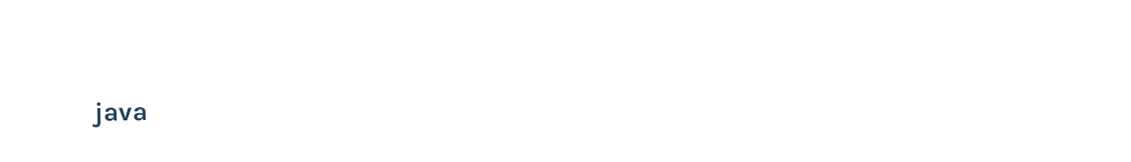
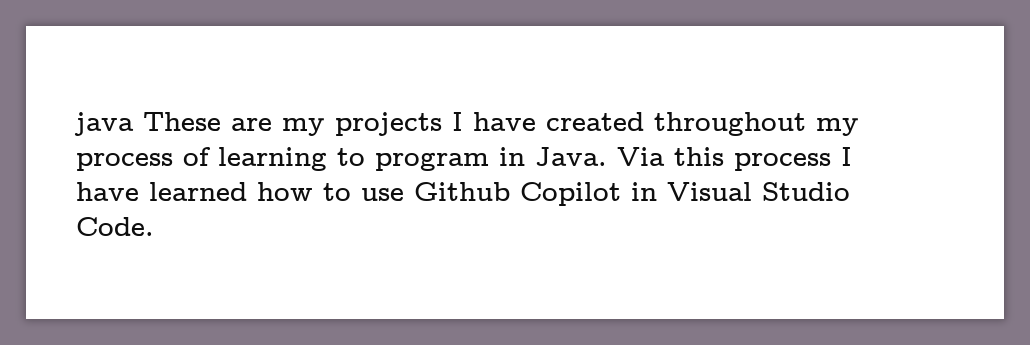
- java
+ java These are my projects I have created throughout my process of learning to program in Java. Via this process I have learned how to use Github Copilot in Visual Studio Code.

